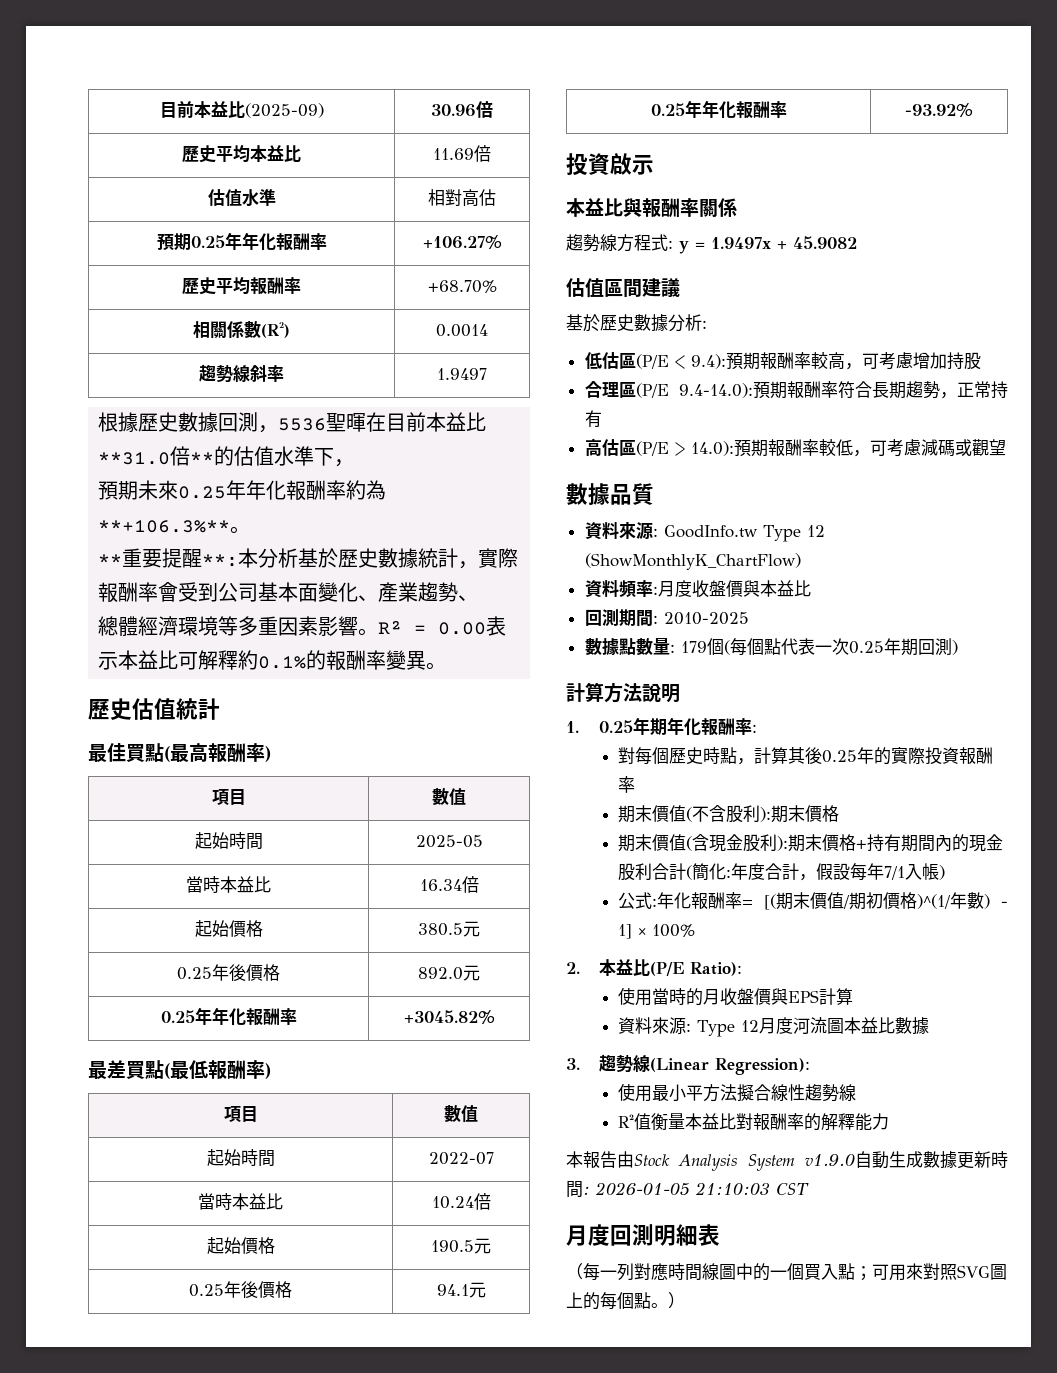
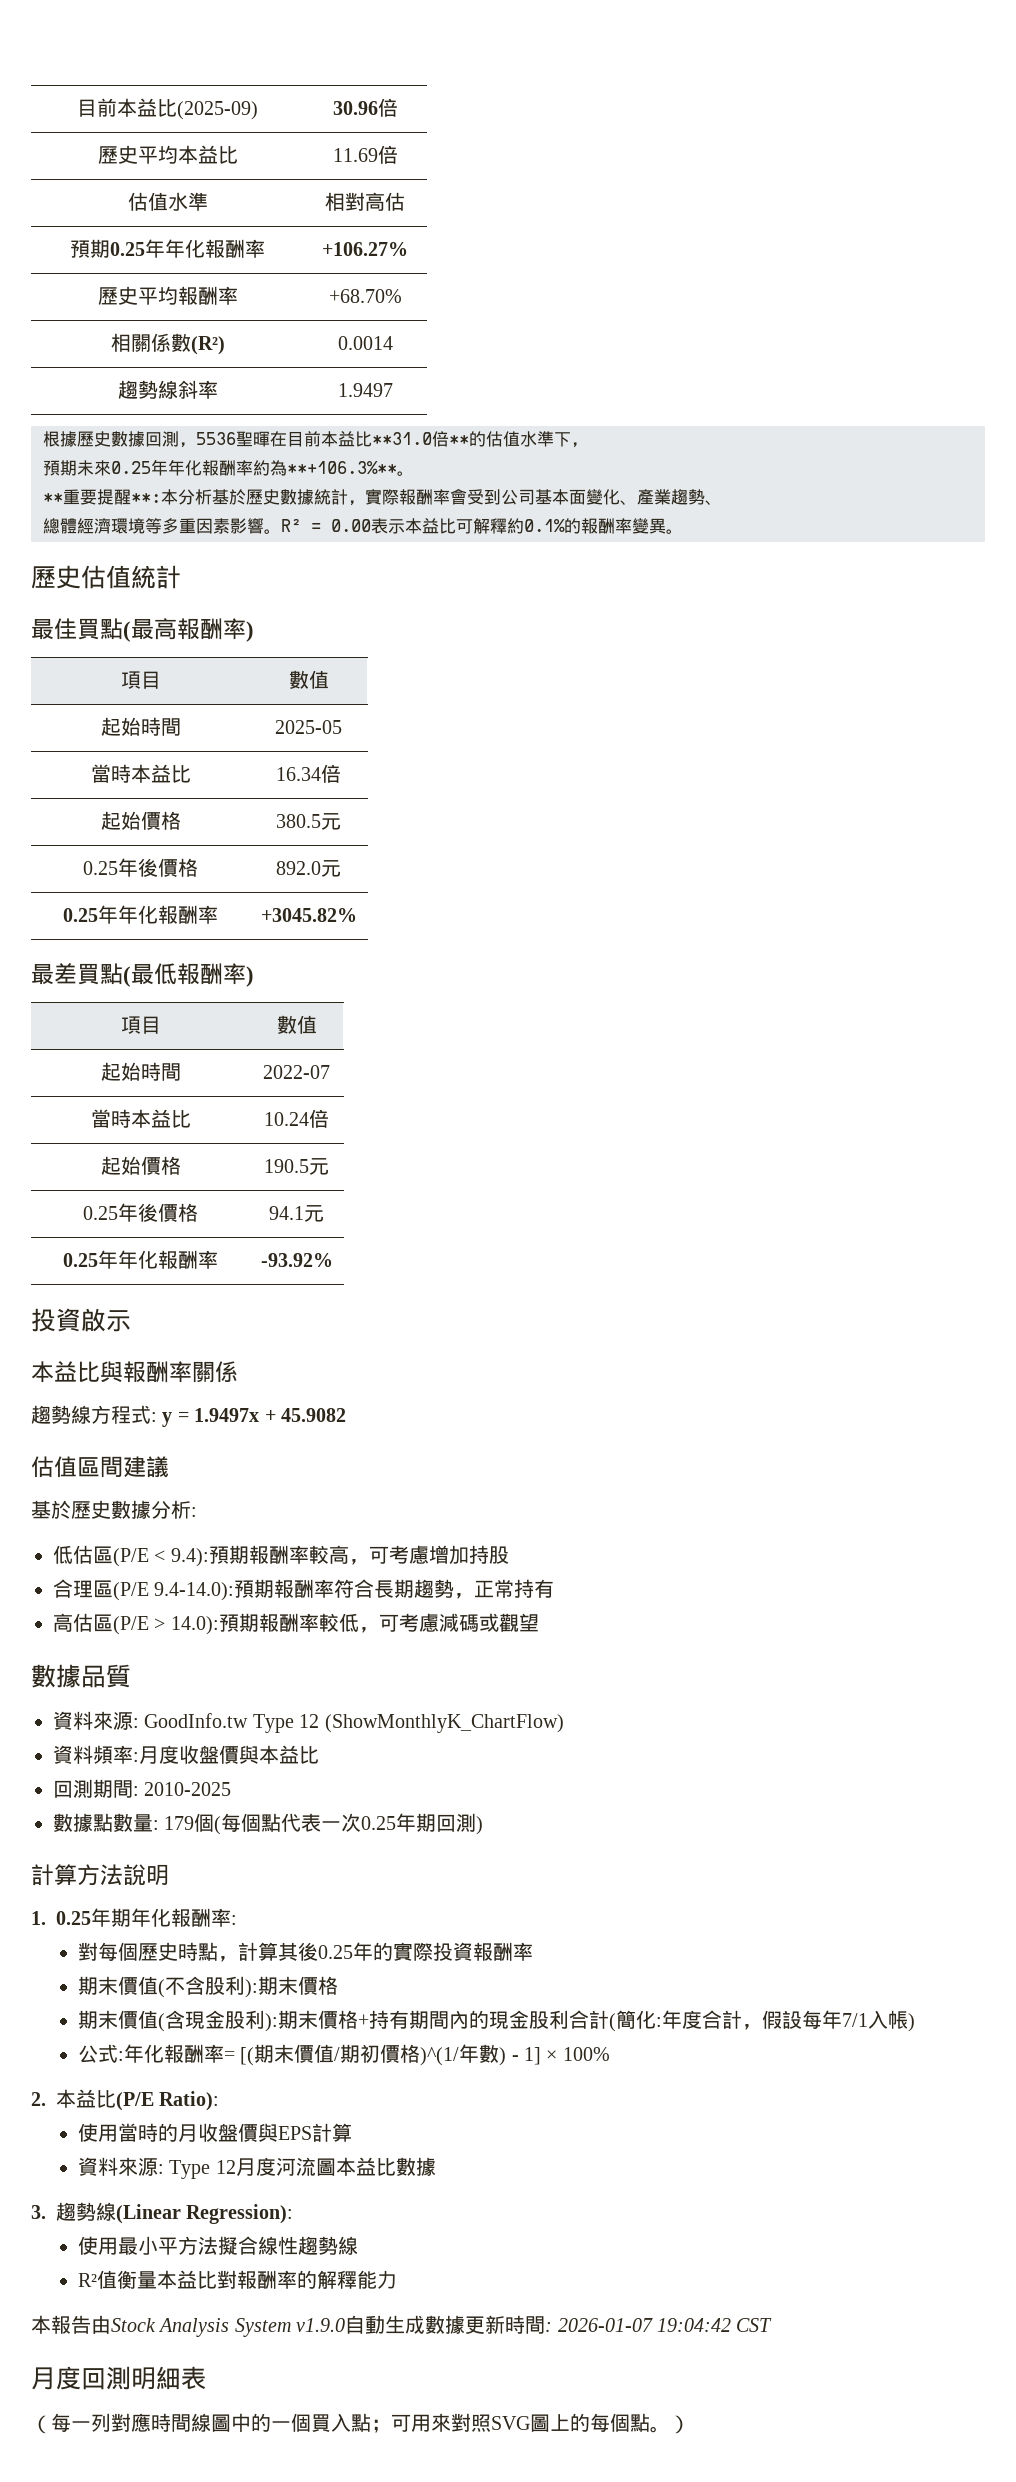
- 本報告由Stock Analysis System v1.9.0自動生成數據更新時間: 2026-01-05 21:10:03 CST
+ 本報告由Stock Analysis System v1.9.0自動生成數據更新時間: 2026-01-07 19:04:42 CST

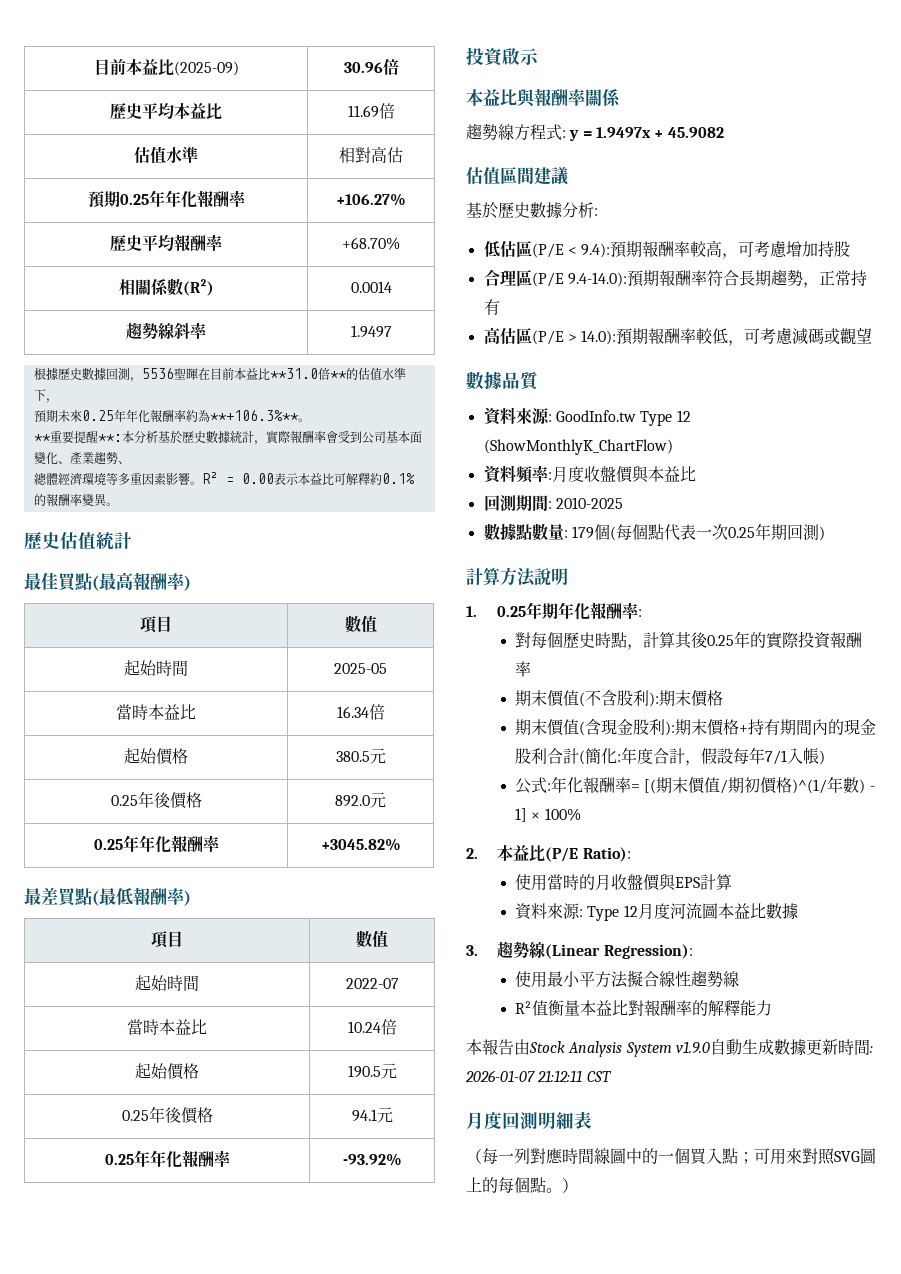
- 本報告由Stock Analysis System v1.9.0自動生成數據更新時間: 2026-01-07 19:04:42 CST
+ 本報告由Stock Analysis System v1.9.0自動生成數據更新時間: 2026-01-07 21:12:11 CST

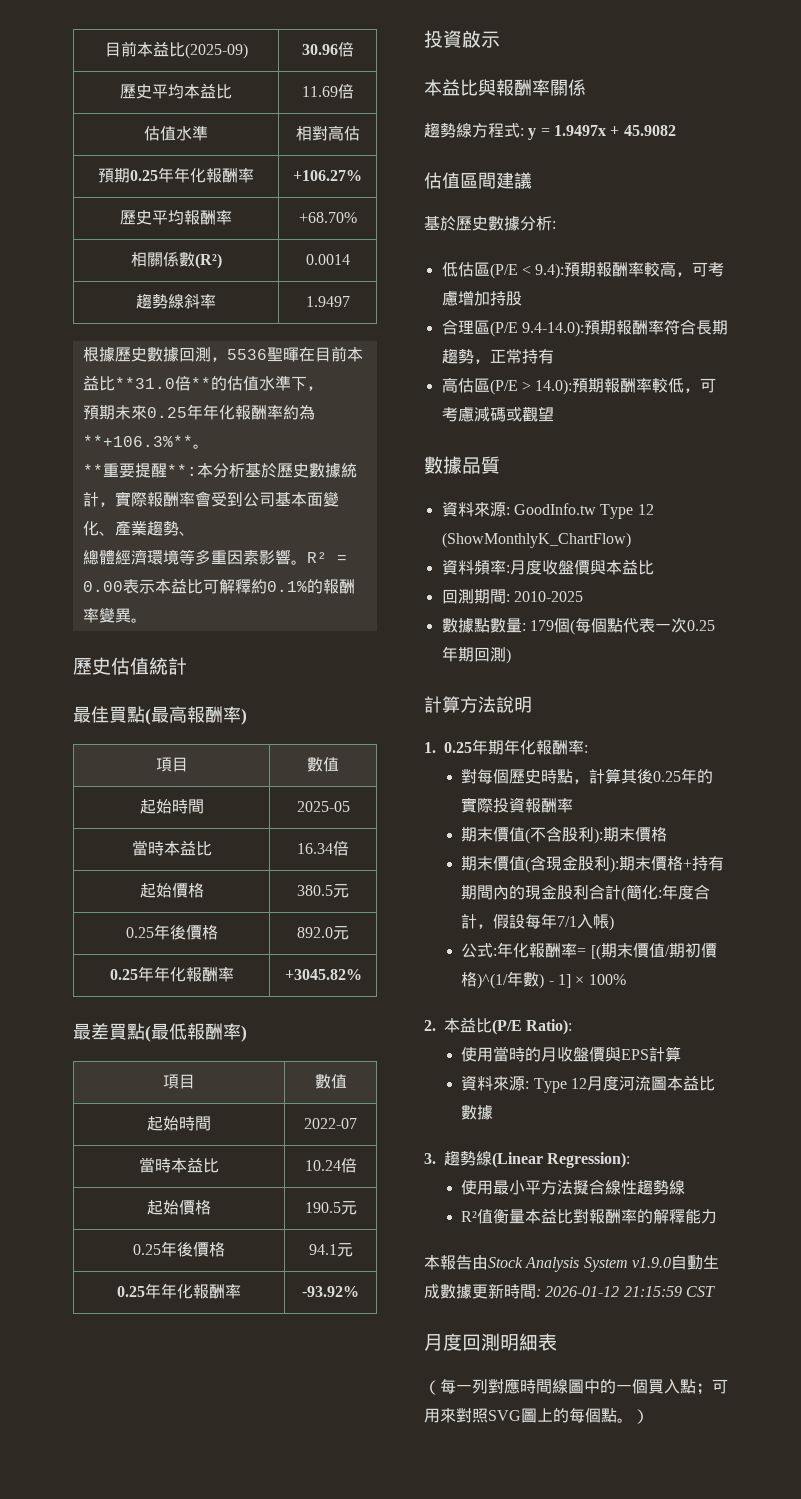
- 本報告由Stock Analysis System v1.9.0自動生成數據更新時間: 2026-01-07 21:12:11 CST
+ 本報告由Stock Analysis System v1.9.0自動生成數據更新時間: 2026-01-12 21:15:59 CST

